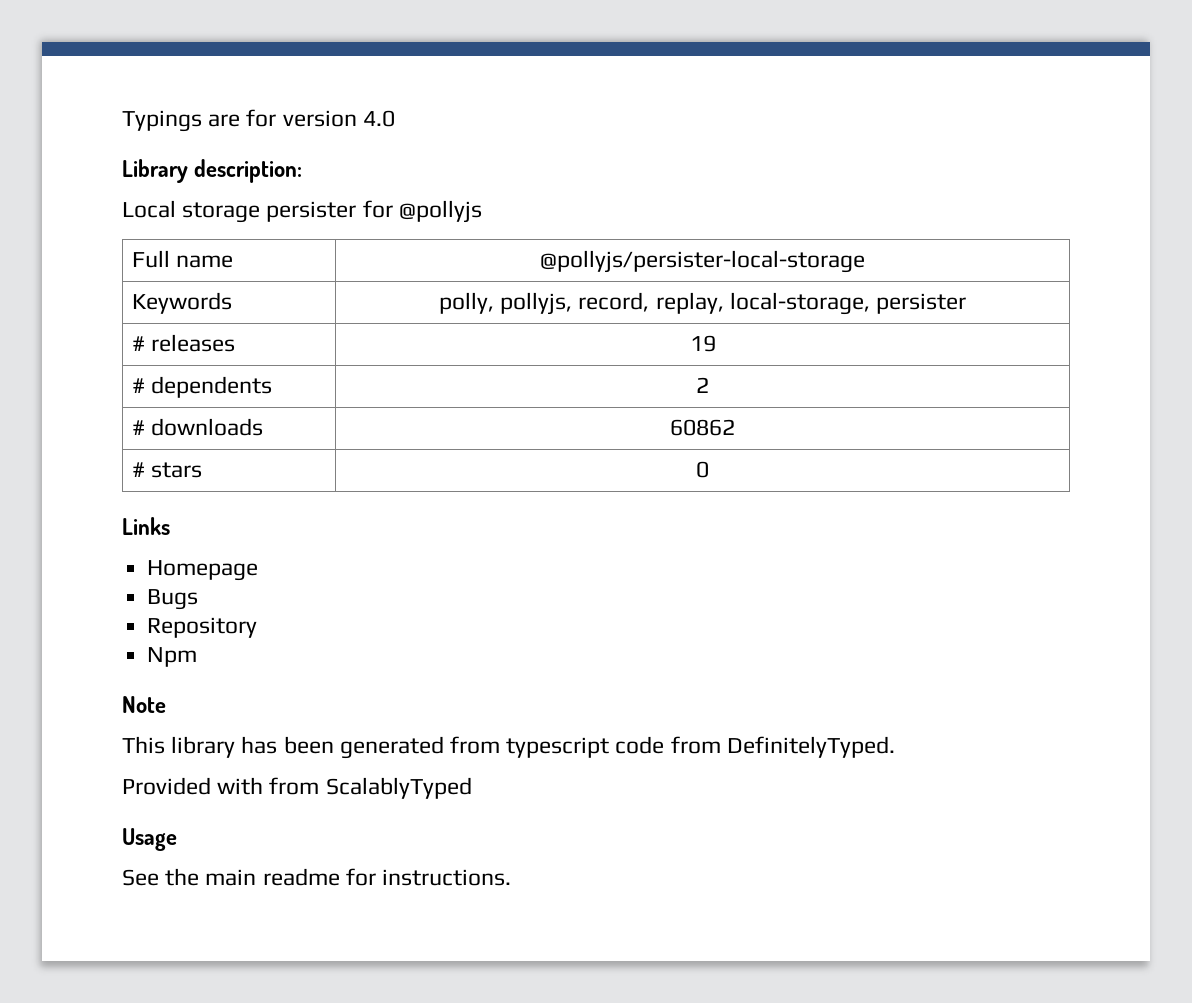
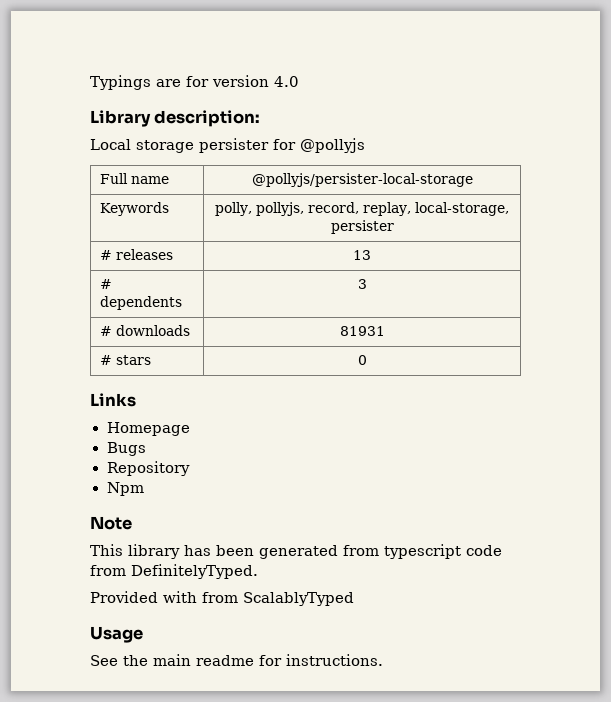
- # releases | 19
+ # releases | 13
- # dependents | 2
+ # dependents | 3
- # downloads | 60862
+ # downloads | 81931

